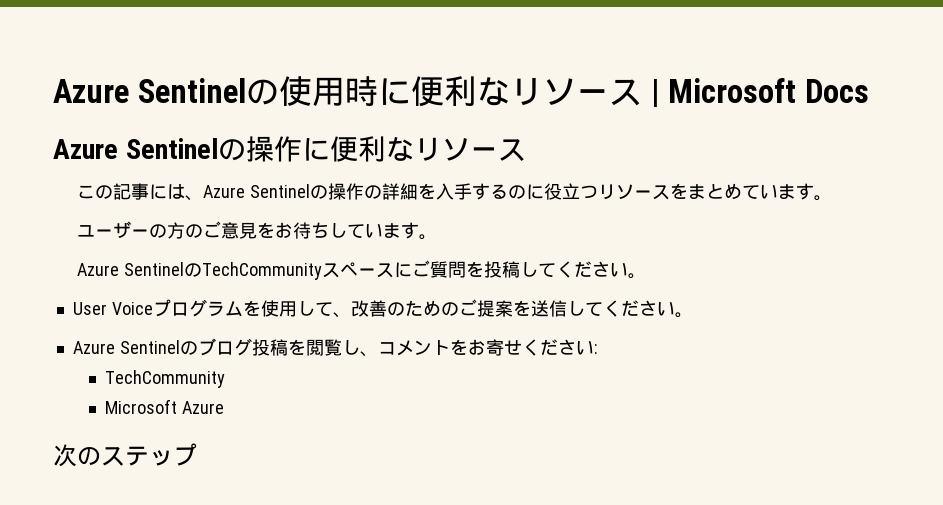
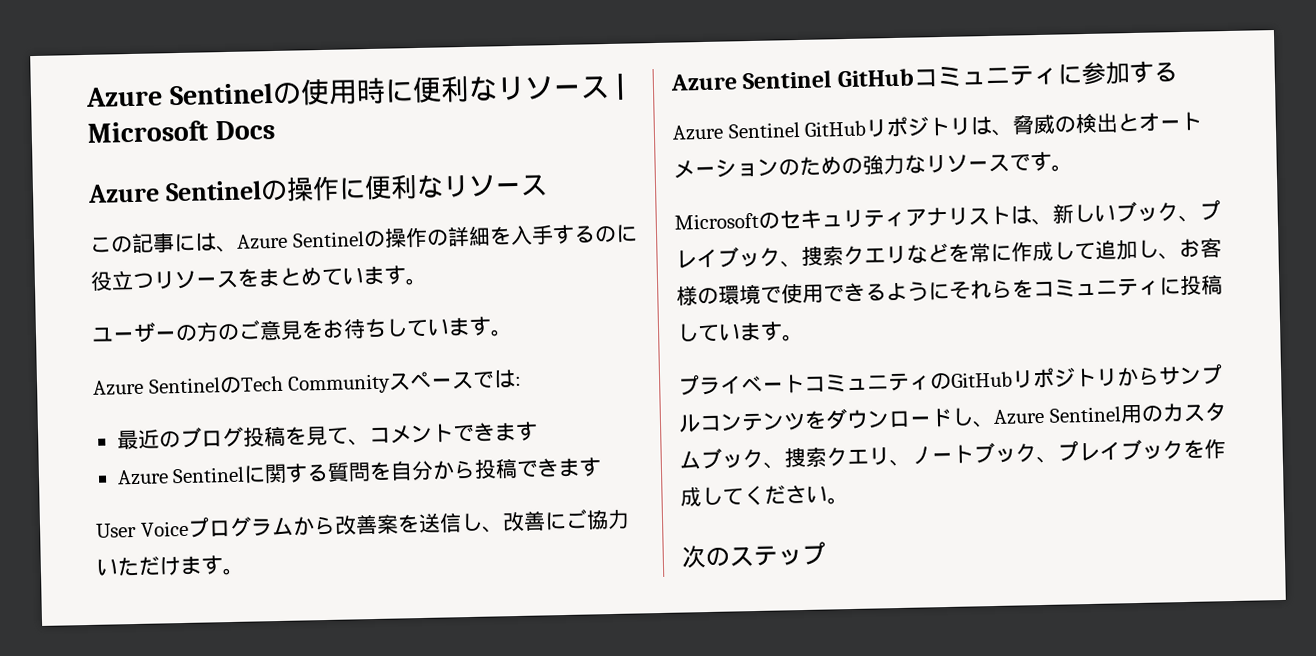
- Azure SentinelのTechCommunityスペースにご質問を投稿してください。
- User Voiceプログラムを使用して、改善のためのご提案を送信してください。
- Azure Sentinelのブログ投稿を閲覧し、コメントをお寄せください:
- TechCommunity
- Microsoft Azure
+ Azure SentinelのTech Communityスペースでは:
+ 最近のブログ投稿を見て、コメントできます
+ Azure Sentinelに関する質問を自分から投稿できます
+ User Voiceプログラムから改善案を送信し、改善にご協力いただけます。
+ Azure Sentinel GitHubコミュニティに参加する
+ Azure Sentinel GitHubリポジトリは、脅威の検出とオートメーションのための強力なリソースです。
+ Microsoftのセキュリティアナリストは、新しいブック、プレイブック、捜索クエリなどを常に作成して追加し、お客様の環境で使用できるようにそれらをコミュニティに投稿しています。
+ プライベートコミュニティのGitHubリポジトリからサンプルコンテンツをダウンロードし、Azure Sentinel用のカスタムブック、捜索クエリ、ノートブック、プレイブックを作成してください。

